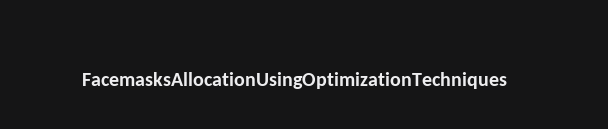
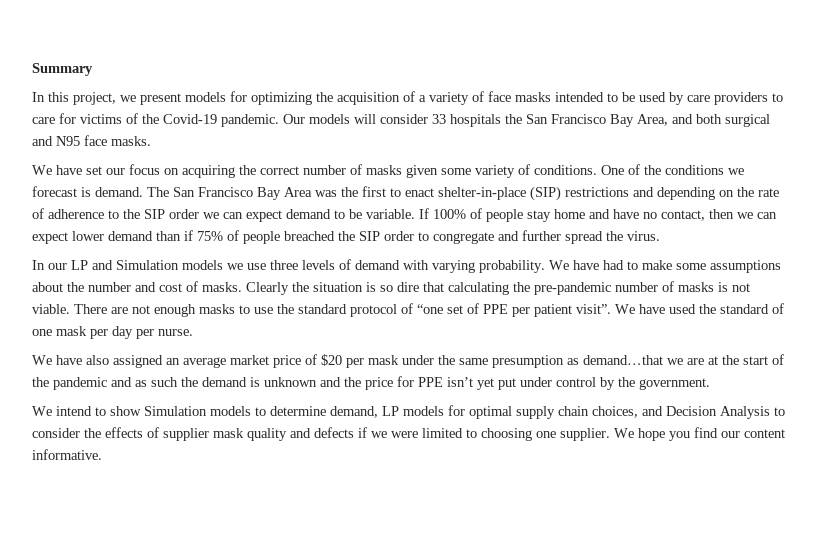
- FacemasksAllocationUsingOptimizationTechniques
+ Summary
+ In this project, we present models for optimizing the acquisition of a variety of face masks intended to be used by care providers to care for victims of the Covid-19 pandemic. Our models will consider 33 hospitals the San Francisco Bay Area, and both surgical and N95 face masks.
+ We have set our focus on acquiring the correct number of masks given some variety of conditions. One of the conditions we forecast is demand. The San Francisco Bay Area was the first to enact shelter-in-place (SIP) restrictions and depending on the rate of adherence to the SIP order we can expect demand to be variable. If 100% of people stay home and have no contact, then we can expect lower demand than if 75% of people breached the SIP order to congregate and further spread the virus.
+ In our LP and Simulation models we use three levels of demand with varying probability. We have had to make some assumptions about the number and cost of masks. Clearly the situation is so dire that calculating the pre-pandemic number of masks is not viable. There are not enough masks to use the standard protocol of “one set of PPE per patient visit”. We have used the standard of one mask per day per nurse.
+ We have also assigned an average market price of $20 per mask under the same presumption as demand…that we are at the start of the pandemic and as such the demand is unknown and the price for PPE isn’t yet put under control by the government.
+ We intend to show Simulation models to determine demand, LP models for optimal supply chain choices, and Decision Analysis to consider the effects of supplier mask quality and defects if we were limited to choosing one supplier. We hope you find our content informative.

